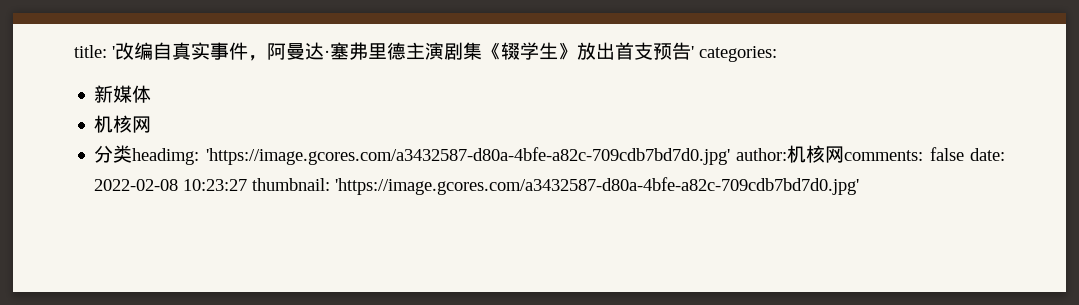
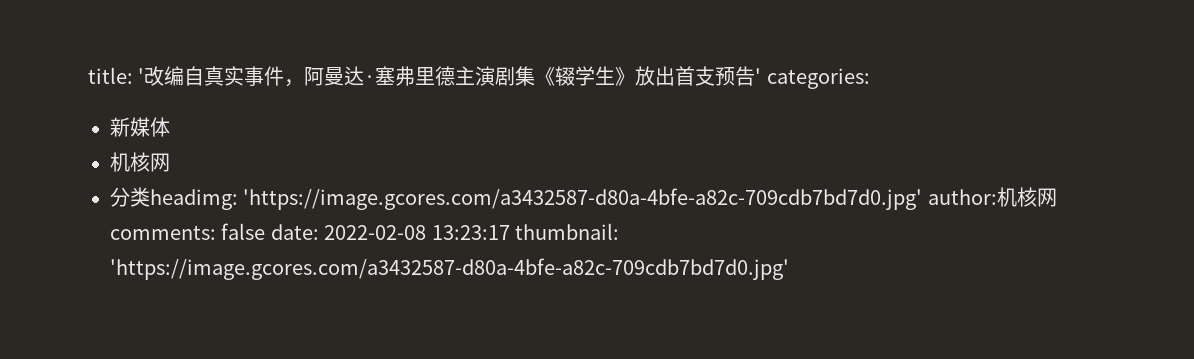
- 分类headimg: 'https://image.gcores.com/a3432587-d80a-4bfe-a82c-709cdb7bd7d0.jpg' author:机核网comments: false date: 2022-02-08 10:23:27 thumbnail: 'https://image.gcores.com/a3432587-d80a-4bfe-a82c-709cdb7bd7d0.jpg'
+ 分类headimg: 'https://image.gcores.com/a3432587-d80a-4bfe-a82c-709cdb7bd7d0.jpg' author:机核网comments: false date: 2022-02-08 13:23:17 thumbnail: 'https://image.gcores.com/a3432587-d80a-4bfe-a82c-709cdb7bd7d0.jpg'

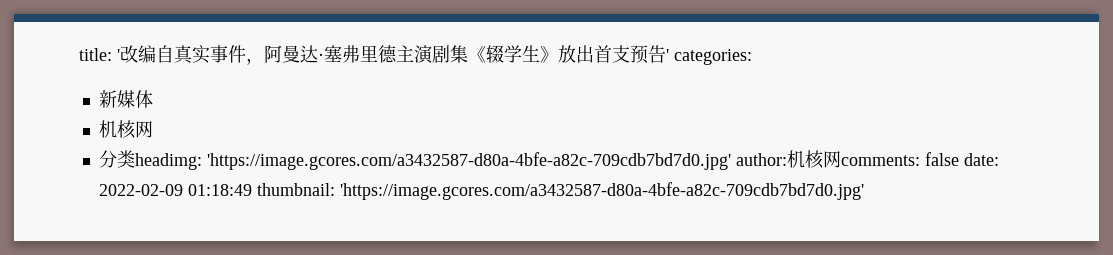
- 分类headimg: 'https://image.gcores.com/a3432587-d80a-4bfe-a82c-709cdb7bd7d0.jpg' author:机核网comments: false date: 2022-02-08 13:23:17 thumbnail: 'https://image.gcores.com/a3432587-d80a-4bfe-a82c-709cdb7bd7d0.jpg'
+ 分类headimg: 'https://image.gcores.com/a3432587-d80a-4bfe-a82c-709cdb7bd7d0.jpg' author:机核网comments: false date: 2022-02-09 01:18:49 thumbnail: 'https://image.gcores.com/a3432587-d80a-4bfe-a82c-709cdb7bd7d0.jpg'

